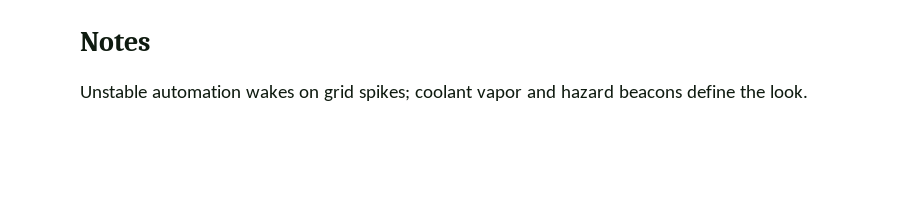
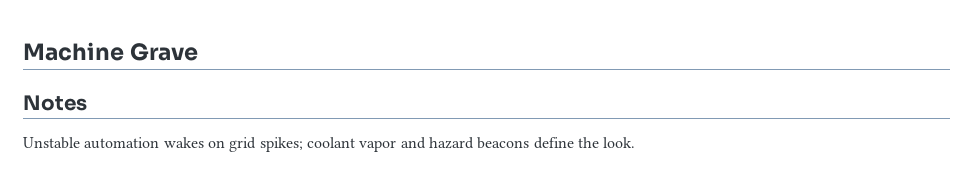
+ Machine Grave

